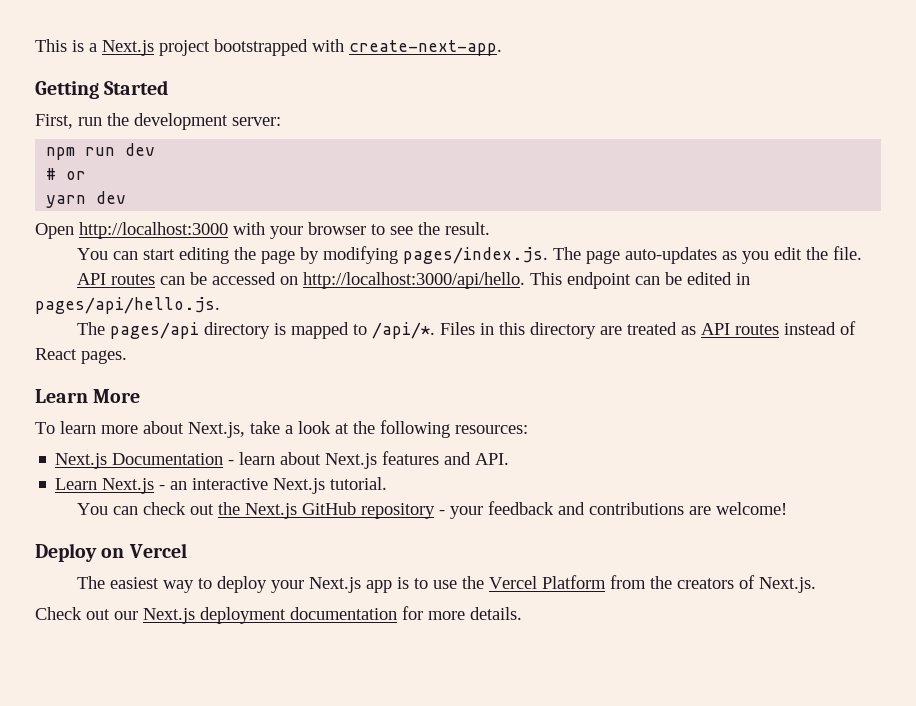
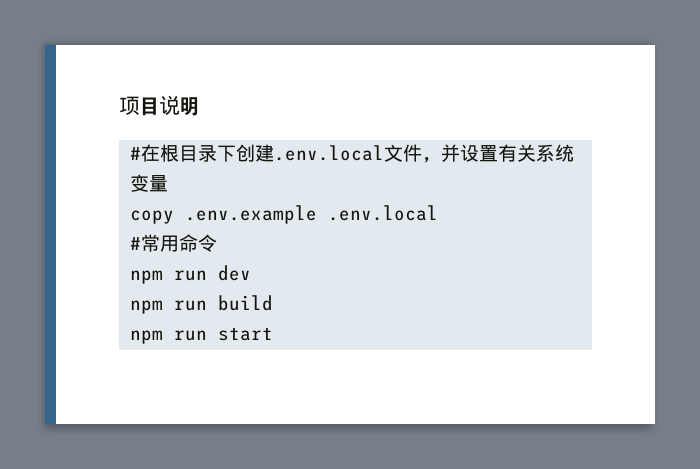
- This is a Next.js project bootstrapped with create-next-app.
- Getting Started
- First, run the development server:
+ 项目说明
+ #在根目录下创建.env.local文件，并设置有关系统变量
+ copy .env.example .env.local
+ #常用命令
  npm run dev
- # or
- yarn dev
- Open http://localhost:3000 with your browser to see the result.
- You can start editing the page by modifying pages/index.js. The page auto-updates as you edit the file.
- API routes can be accessed on http://localhost:3000/api/hello. This endpoint can be edited in pages/api/hello.js.
- The pages/api directory is mapped to /api/*. Files in this directory are treated as API routes instead of React pages.
- Learn More
- To learn more about Next.js, take a look at the following resources:
- Next.js Documentation - learn about Next.js features and API.
- Learn Next.js - an interactive Next.js tutorial.
- You can check out the Next.js GitHub repository - your feedback and contributions are welcome!
- Deploy on Vercel
- The easiest way to deploy your Next.js app is to use the Vercel Platform from the creators of Next.js.
- Check out our Next.js deployment documentation for more details.
+ npm run build
+ npm run start

